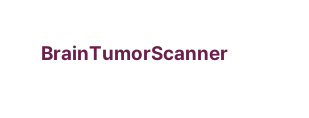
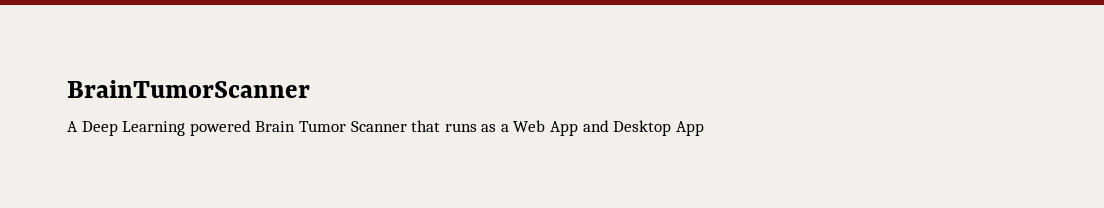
+ A Deep Learning powered Brain Tumor Scanner that runs as a Web App and Desktop App

